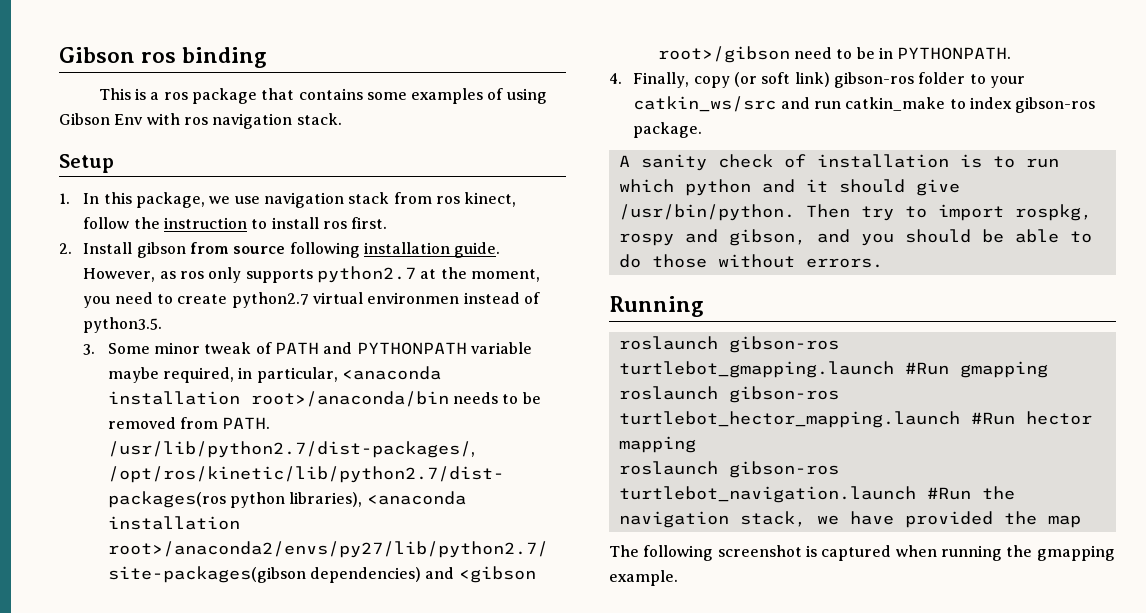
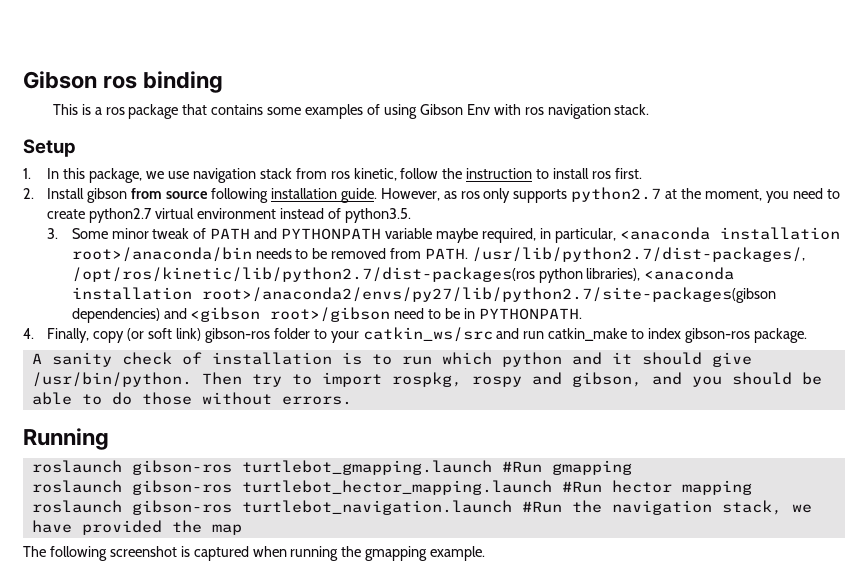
- 1. In this package, we use navigation stack from ros kinect, follow the instruction to install ros first.
+ 1. In this package, we use navigation stack from ros kinetic, follow the instruction to install ros first.
- However, as ros only supports python2.7 at the moment, you need to create python2.7 virtual environmen instead of python3.5.
+ However, as ros only supports python2.7 at the moment, you need to create python2.7 virtual environment instead of python3.5.

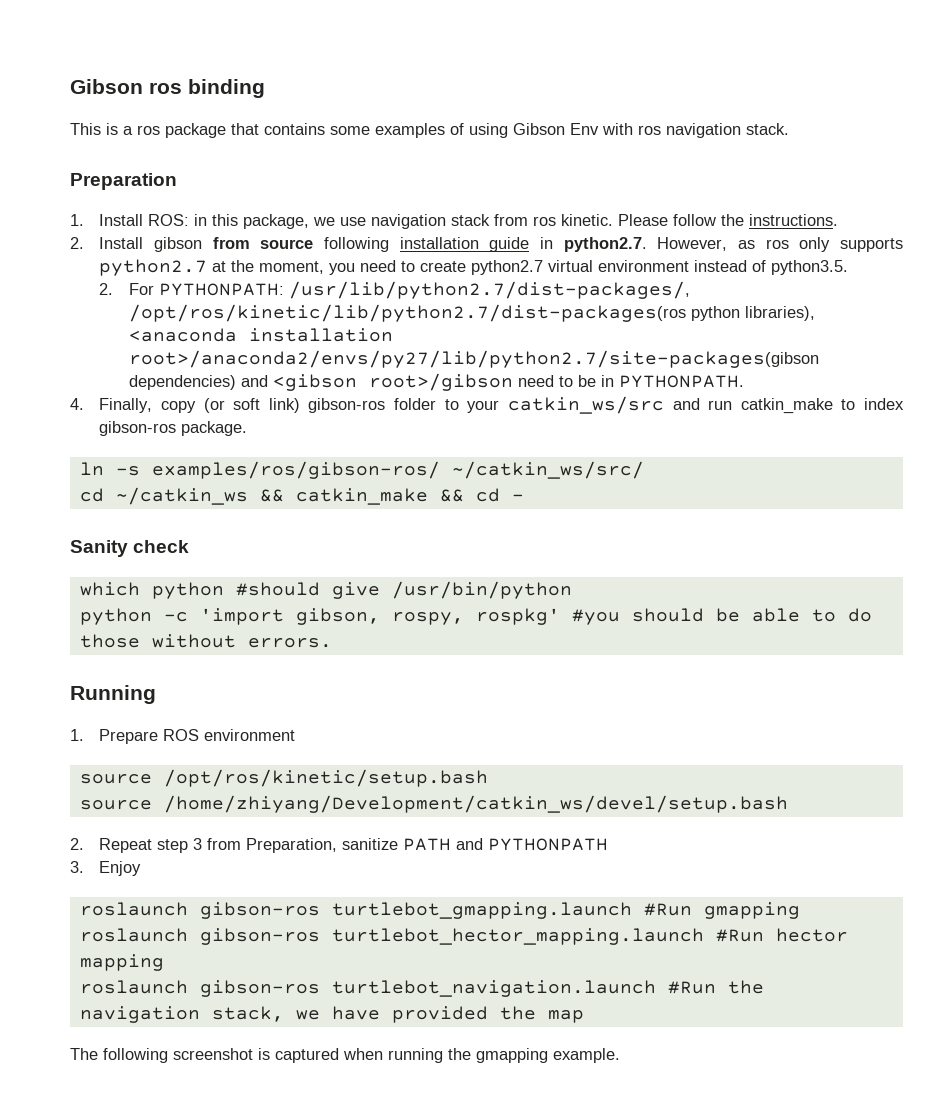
- Setup
- 1. In this package, we use navigation stack from ros kinetic, follow the instruction to install ros first.
+ Preparation
+ 1. Install ROS: in this package, we use navigation stack from ros kinetic. Please follow the instructions.
- 2. Install gibson from source following installation guide. However, as ros only supports python2.7 at the moment, you need to create python2.7 virtual environment instead of python3.5.
+ 2. Install gibson from source following installation guide in python2.7. However, as ros only supports python2.7 at the moment, you need to create python2.7 virtual environment instead of python3.5.
- 3. Some minor tweak of PATH and PYTHONPATH variable maybe required, in particular, <anaconda installation root>/anaconda/bin needs to be removed from PATH. /usr/lib/python2.7/dist-packages/, /opt/ros/kinetic/lib/python2.7/dist-packages(ros python libraries), <anaconda installation root>/anaconda2/envs/py27/lib/python2.7/site-packages(gibson dependencies) and <gibson root>/gibson need to be in PYTHONPATH.
+ 2. For PYTHONPATH: /usr/lib/python2.7/dist-packages/, /opt/ros/kinetic/lib/python2.7/dist-packages(ros python libraries), <anaconda installation root>/anaconda2/envs/py27/lib/python2.7/site-packages(gibson dependencies) and <gibson root>/gibson need to be in PYTHONPATH.
- A sanity check of installation is to run which python and it should give /usr/bin/python. Then try to import rospkg, rospy and gibson, and you should be able to do those without errors.
+ ln -s examples/ros/gibson-ros/ ~/catkin_ws/src/
+ cd ~/catkin_ws && catkin_make && cd -
+ Sanity check
+ which python #should give /usr/bin/python
+ python -c 'import gibson, rospy, rospkg' #you should be able to do those without errors.
+ 1. Prepare ROS environment
+ source /opt/ros/kinetic/setup.bash
+ source /home/zhiyang/Development/catkin_ws/devel/setup.bash
+ 2. Repeat step 3 from Preparation, sanitize PATH and PYTHONPATH
+ 3. Enjoy

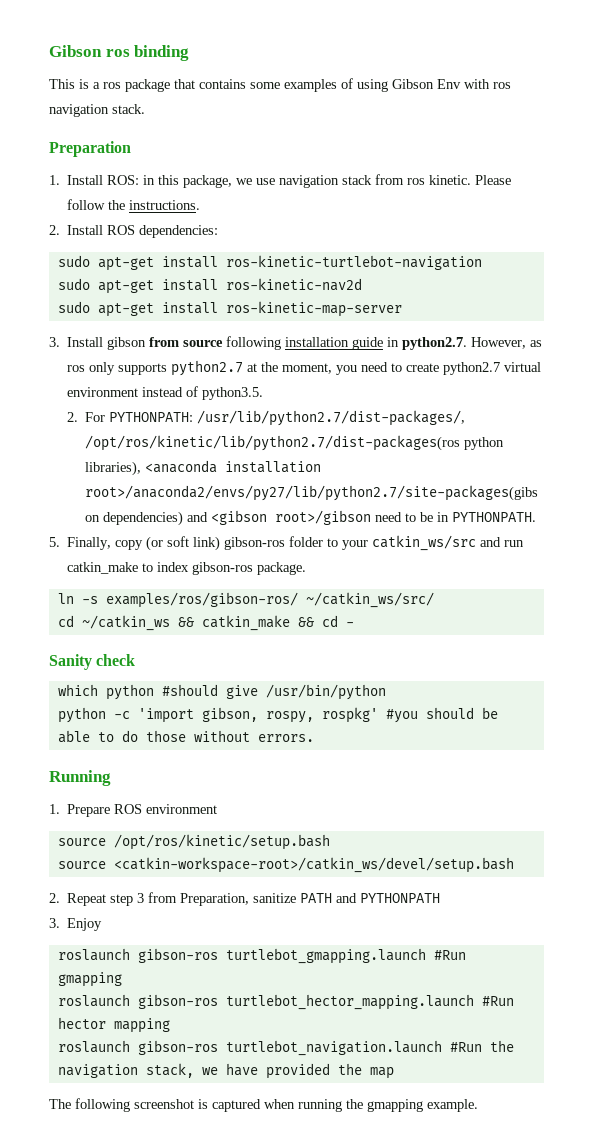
- 2. Install gibson from source following installation guide in python2.7. However, as ros only supports python2.7 at the moment, you need to create python2.7 virtual environment instead of python3.5.
+ 2. Install ROS dependencies:
+ sudo apt-get install ros-kinetic-turtlebot-navigation
+ sudo apt-get install ros-kinetic-nav2d
+ sudo apt-get install ros-kinetic-map-server
+ 3. Install gibson from source following installation guide in python2.7. However, as ros only supports python2.7 at the moment, you need to create python2.7 virtual environment instead of python3.5.
- 4. Finally, copy (or soft link) gibson-ros folder to your catkin_ws/src and run catkin_make to index gibson-ros package.
+ 5. Finally, copy (or soft link) gibson-ros folder to your catkin_ws/src and run catkin_make to index gibson-ros package.
- source /home/zhiyang/Development/catkin_ws/devel/setup.bash
+ source <catkin-workspace-root>/catkin_ws/devel/setup.bash

